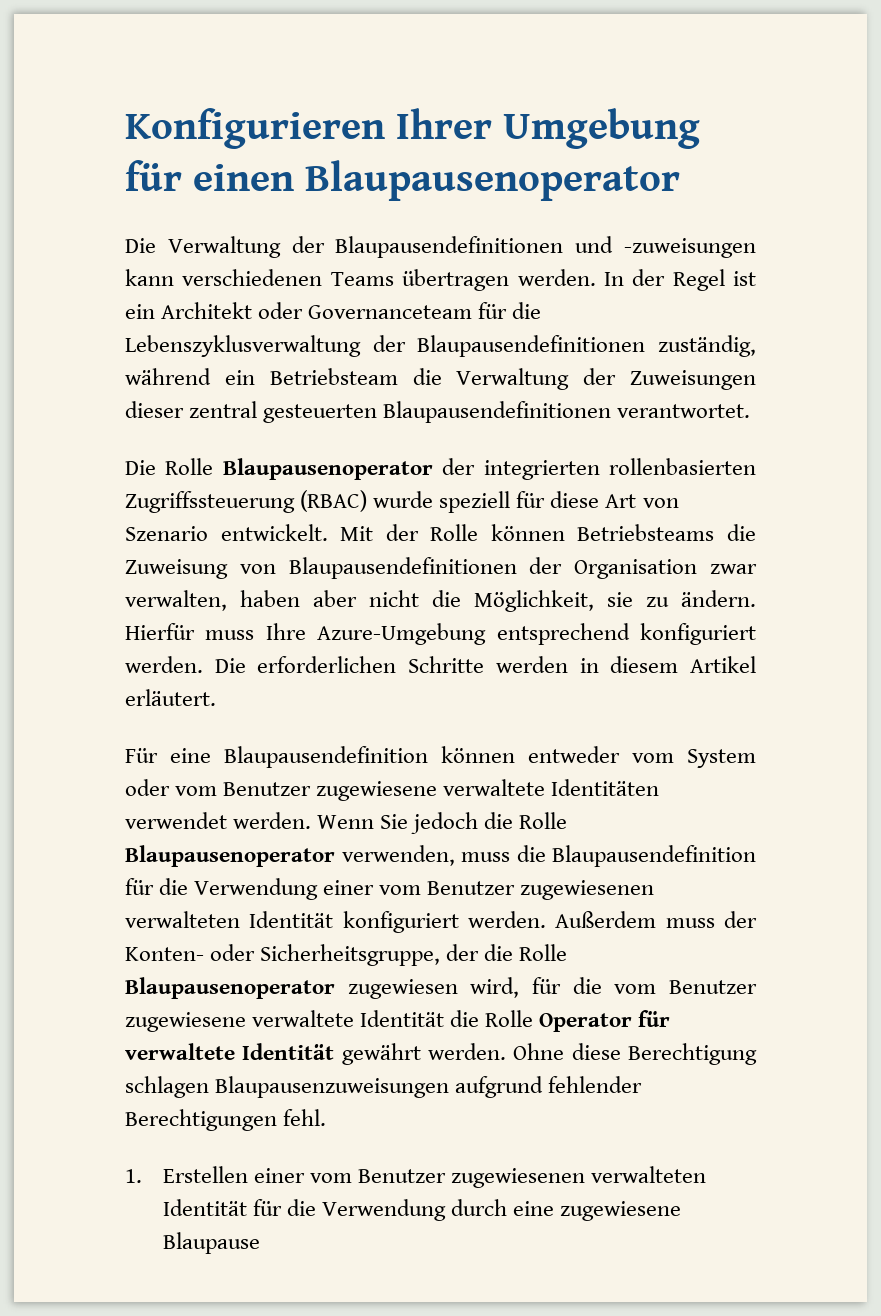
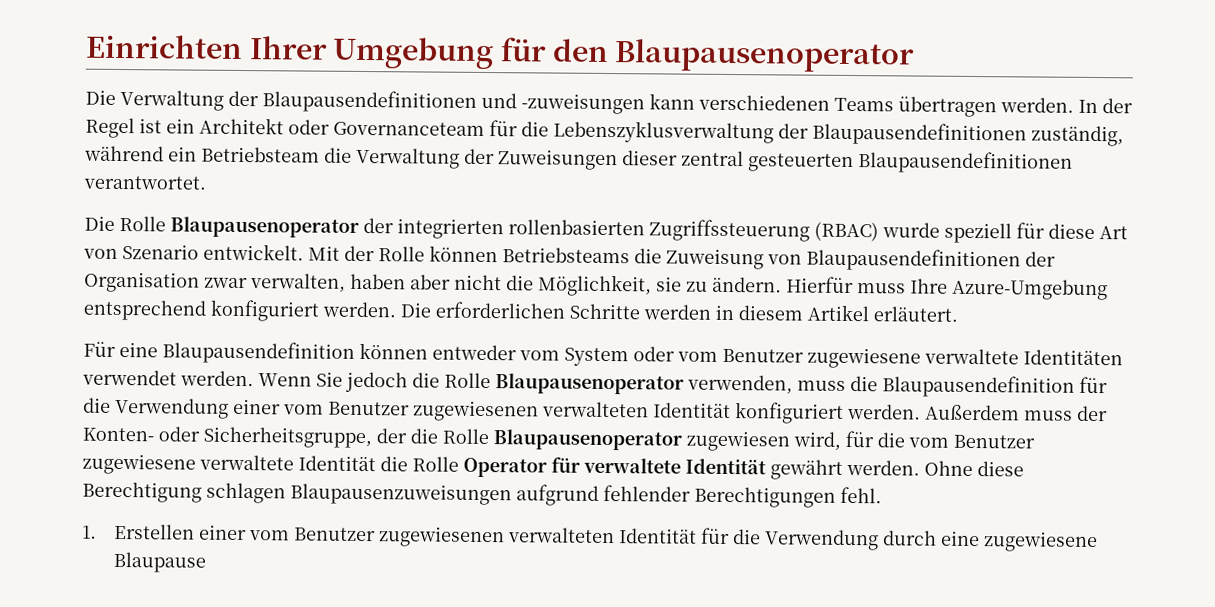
- Konfigurieren Ihrer Umgebung für einen Blaupausenoperator
+ Einrichten Ihrer Umgebung für den Blaupausenoperator

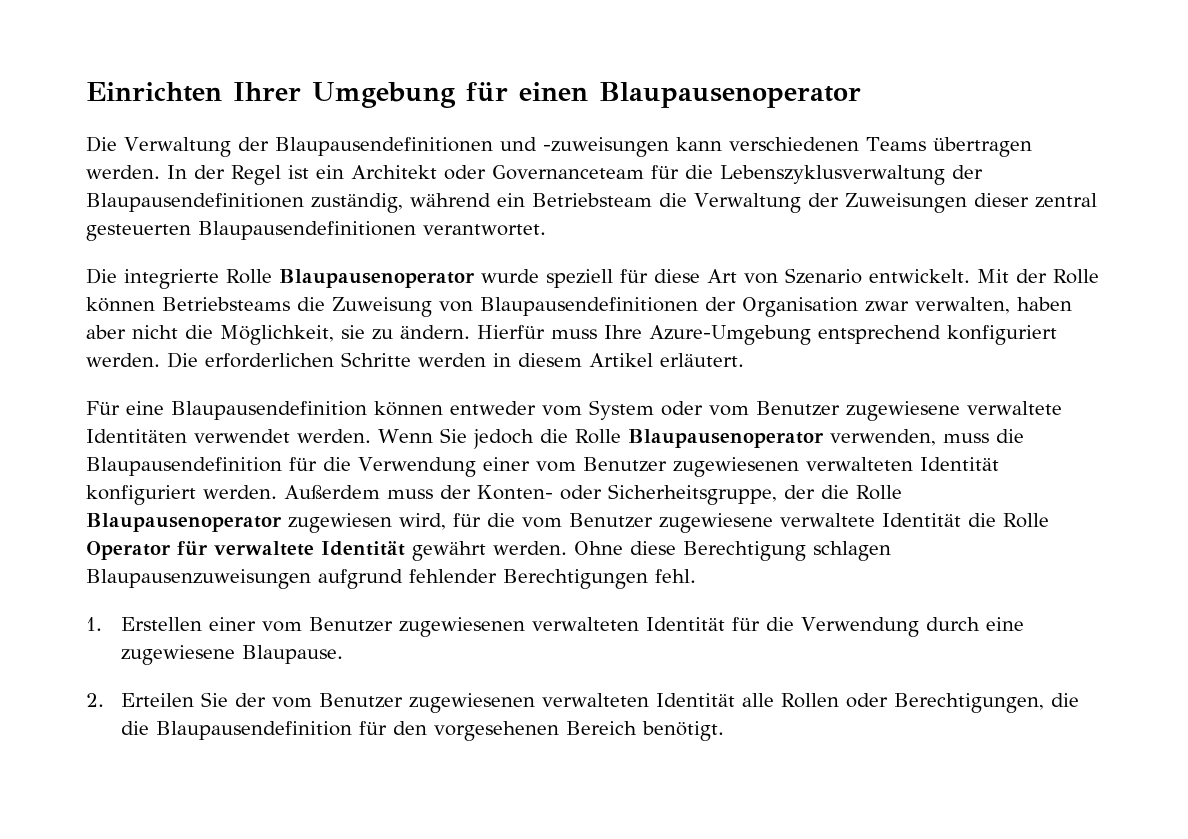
- Einrichten Ihrer Umgebung für den Blaupausenoperator
+ Einrichten Ihrer Umgebung für einen Blaupausenoperator
- Die Rolle Blaupausenoperator der integrierten rollenbasierten Zugriffssteuerung (RBAC) wurde speziell für diese Art von Szenario entwickelt.
+ Die integrierte Rolle Blaupausenoperator wurde speziell für diese Art von Szenario entwickelt.
- 1. Erstellen einer vom Benutzer zugewiesenen verwalteten Identität für die Verwendung durch eine zugewiesene Blaupause
+ 1. Erstellen einer vom Benutzer zugewiesenen verwalteten Identität für die Verwendung durch eine zugewiesene Blaupause.
+ 2. Erteilen Sie der vom Benutzer zugewiesenen verwalteten Identität alle Rollen oder Berechtigungen, die die Blaupausendefinition für den vorgesehenen Bereich benötigt.

